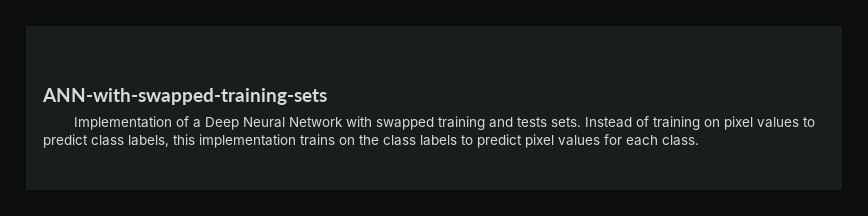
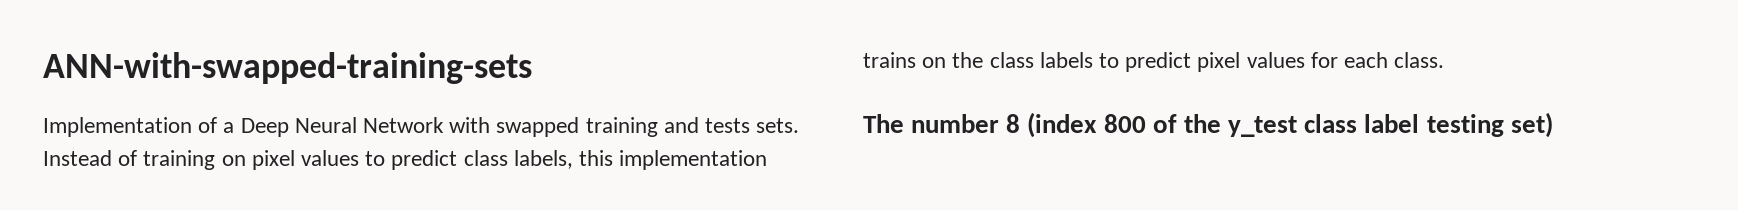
+ The number 8 (index 800 of the y_test class label testing set)

